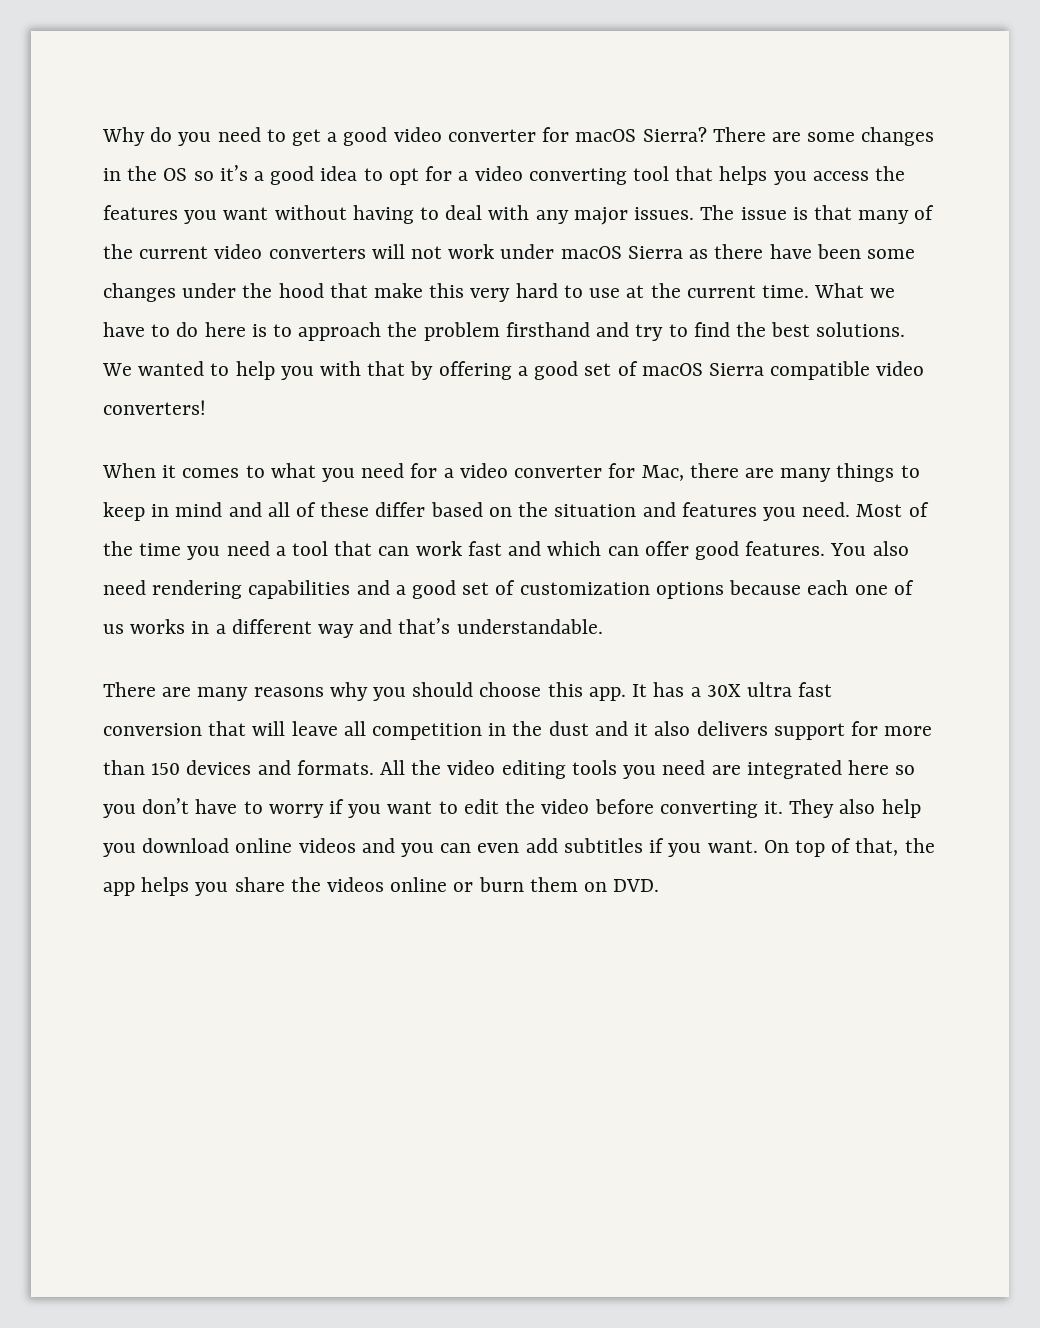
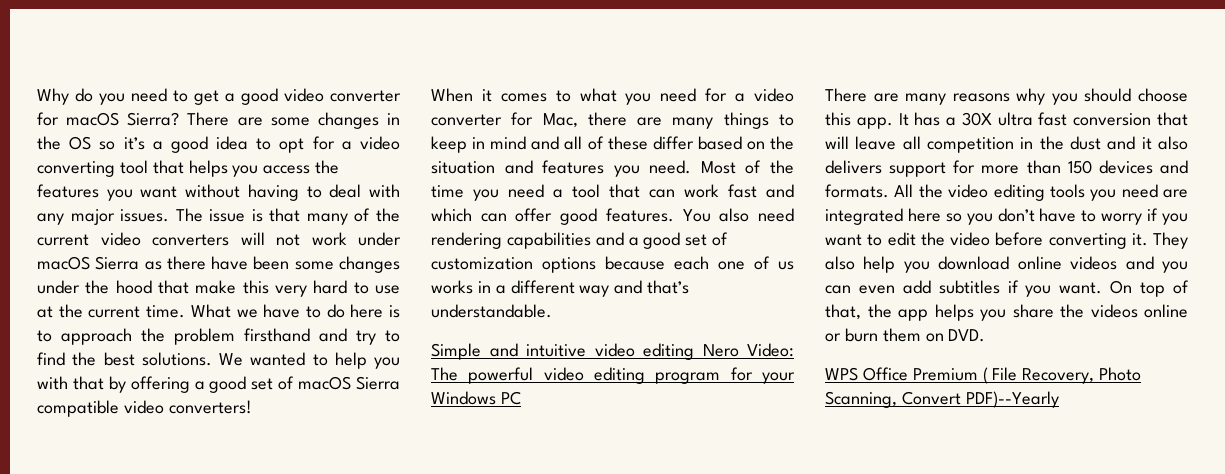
+ Simple and intuitive video editing Nero Video: The powerful video editing program for your Windows PC
+ WPS Office Premium ( File Recovery, Photo Scanning, Convert PDF)--Yearly

